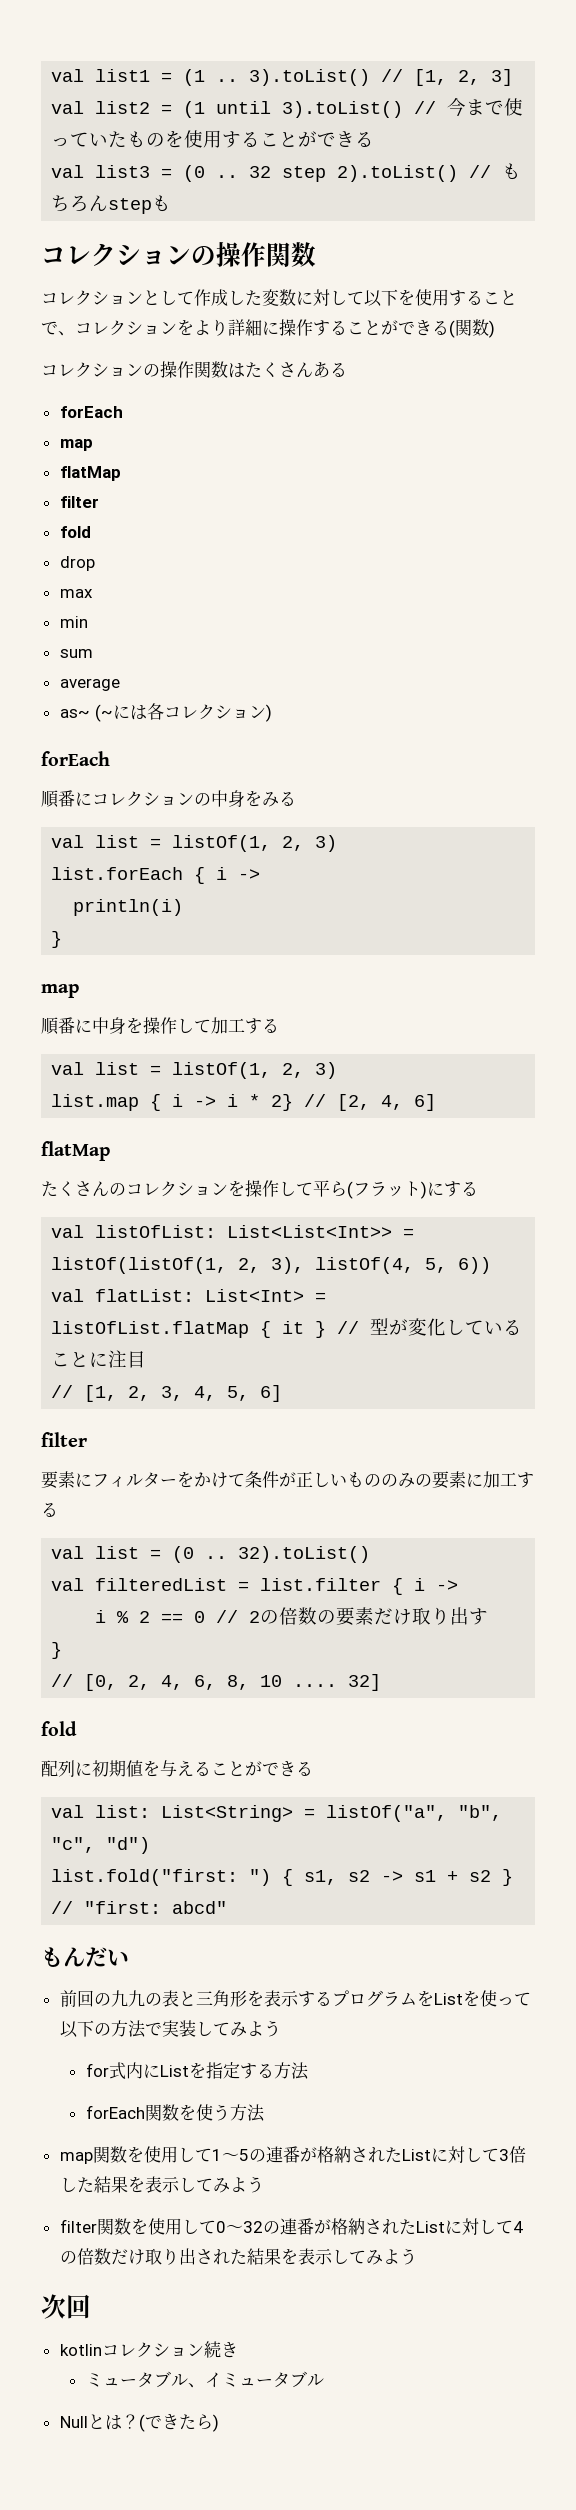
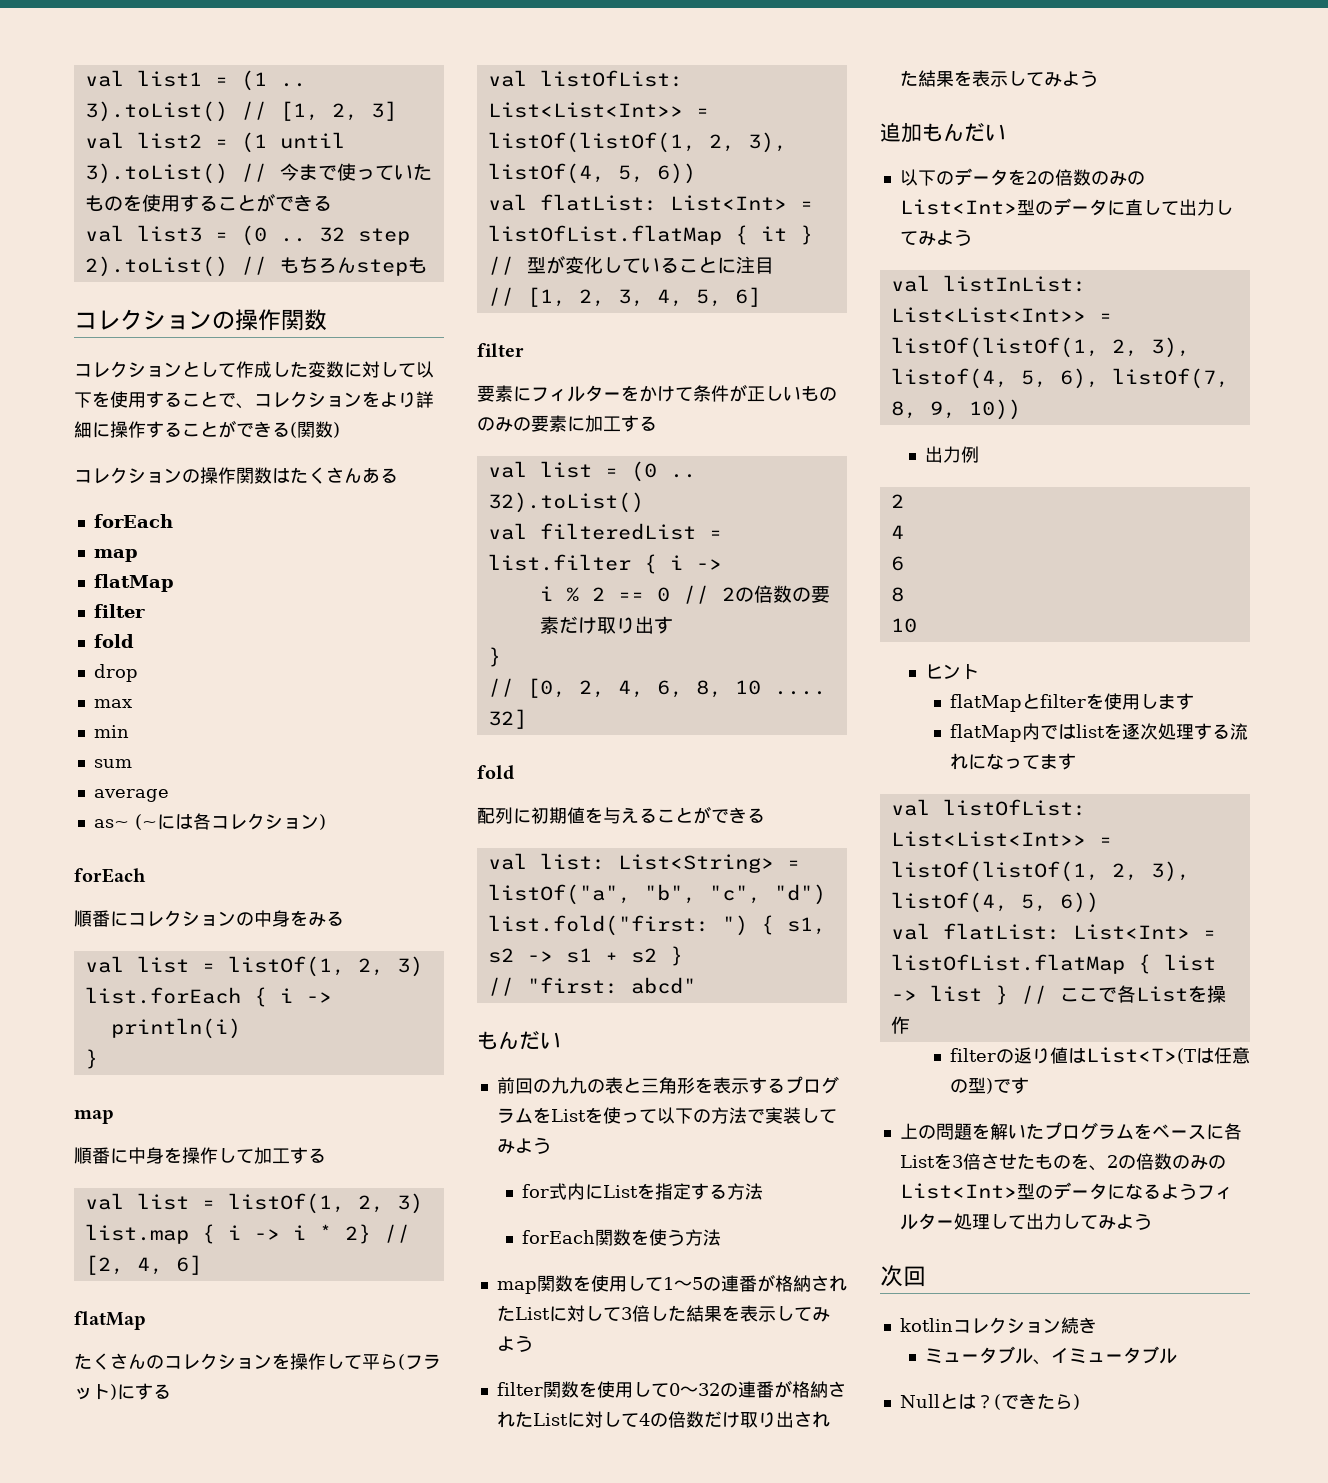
+ 追加もんだい
+ 以下のデータを2の倍数のみのList<Int>型のデータに直して出力してみよう
+ val listInList: List<List<Int>> = listOf(listOf(1, 2, 3), listof(4, 5, 6), listOf(7, 8, 9, 10))
+ 出力例
+ 2
+ 4
+ 6
+ 8
+ 10
+ ヒント
+ flatMapとfilterを使用します
+ flatMap内ではlistを逐次処理する流れになってます
+ val listOfList: List<List<Int>> = listOf(listOf(1, 2, 3), listOf(4, 5, 6))
+ val flatList: List<Int> = listOfList.flatMap { list -> list } // ここで各Listを操作
+ filterの返り値はList<T>(Tは任意の型)です
+ 上の問題を解いたプログラムをベースに各Listを3倍させたものを、2の倍数のみのList<Int>型のデータになるようフィルター処理して出力してみよう

